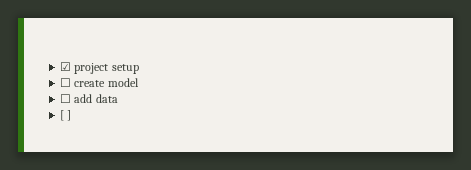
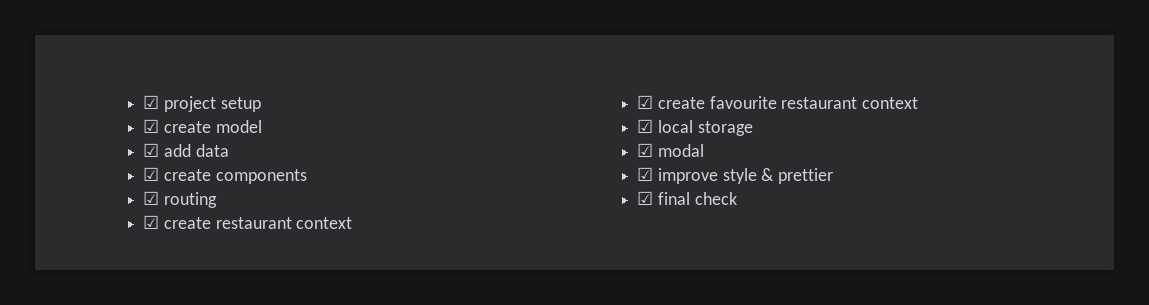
- ☐ create model
+ ☑ create model
- ☐ add data
+ ☑ add data
- [ ]
+ ☑ create components
+ ☑ routing
+ ☑ create restaurant context
+ ☑ create favourite restaurant context
+ ☑ local storage
+ ☑ modal
+ ☑ improve style & prettier
+ ☑ final check

